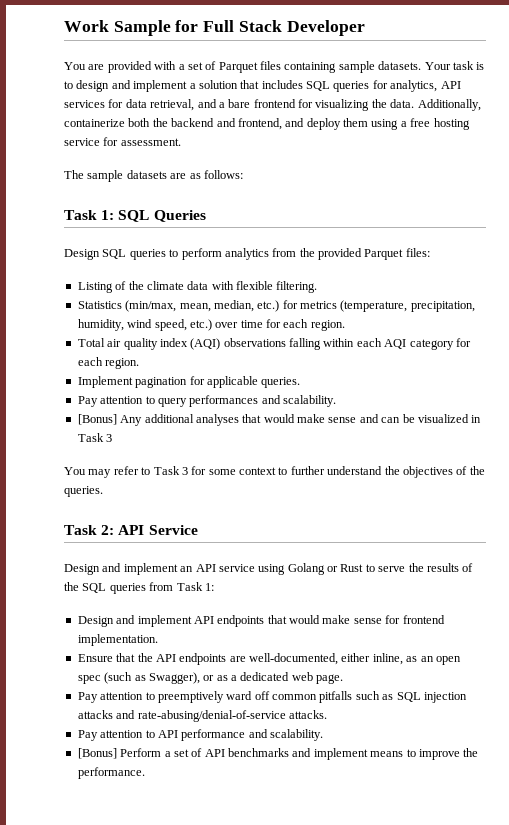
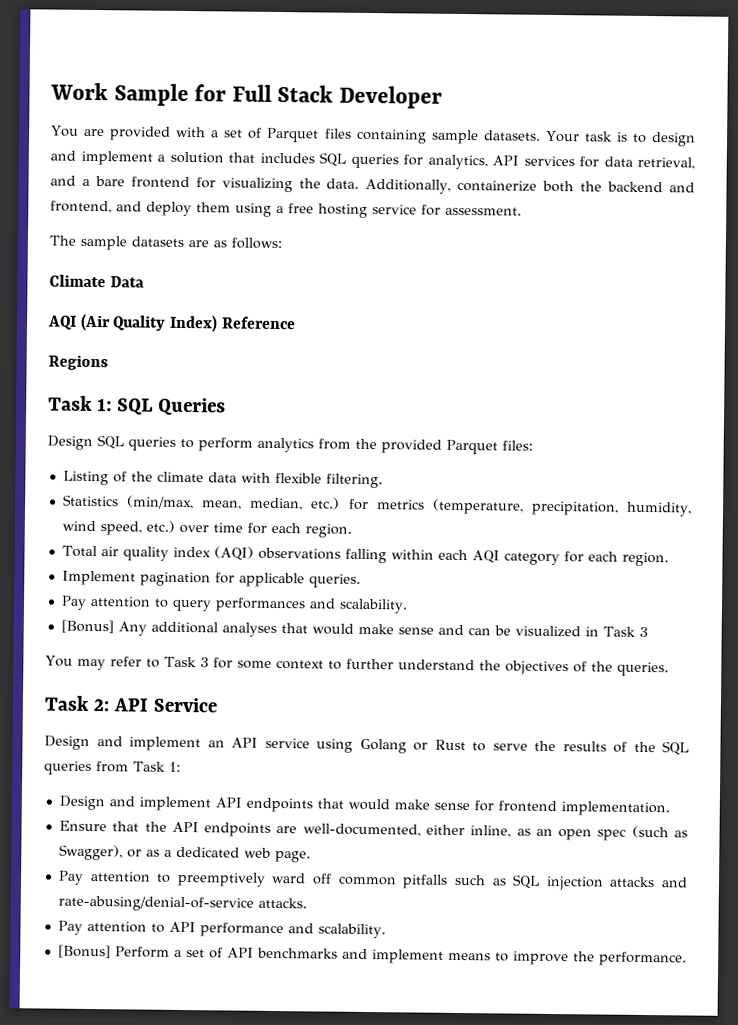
+ Climate Data
+ AQI (Air Quality Index) Reference
+ Regions

